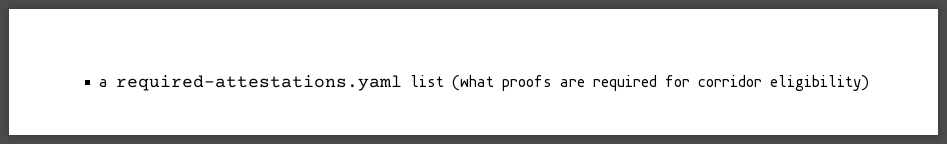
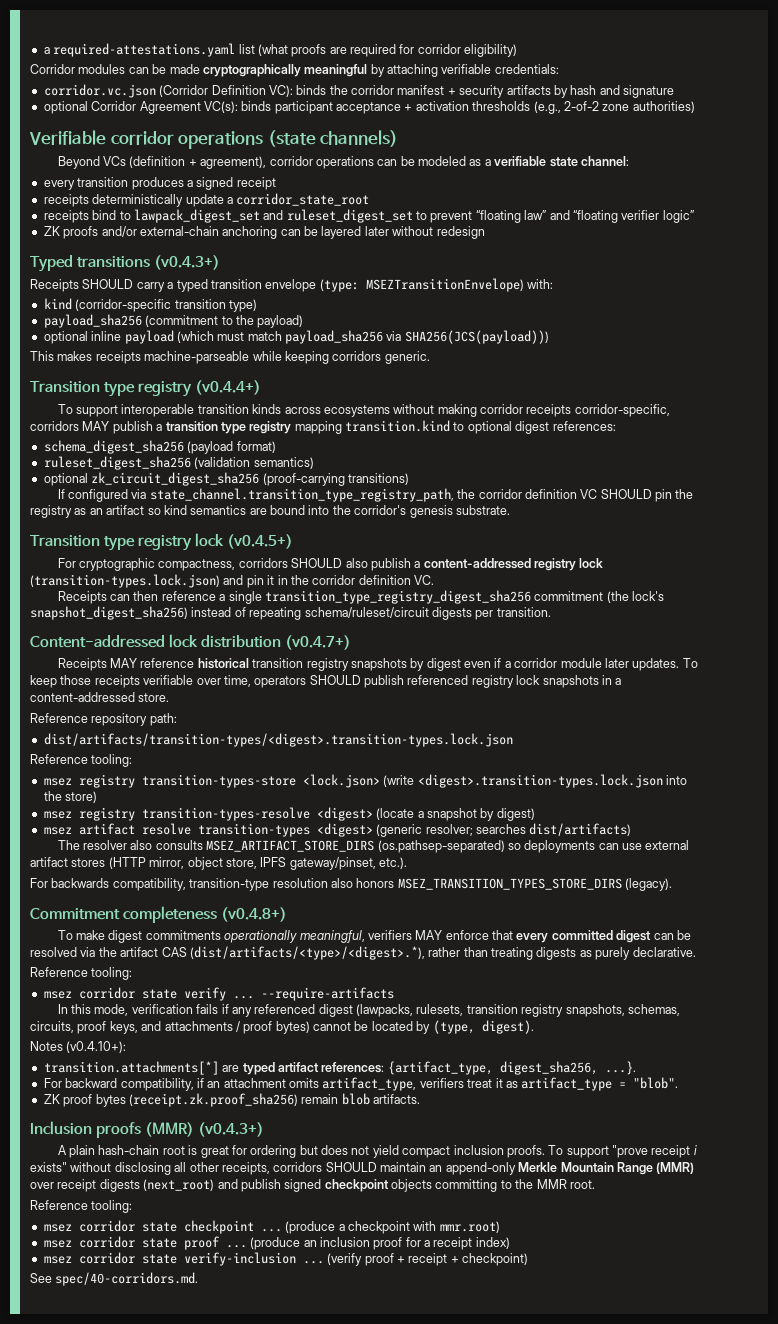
+ Corridor modules can be made cryptographically meaningful by attaching verifiable credentials:
+ corridor.vc.json (Corridor Definition VC): binds the corridor manifest + security artifacts by hash and signature
+ optional Corridor Agreement VC(s): binds participant acceptance + activation thresholds (e.g., 2-of-2 zone authorities)
+ Verifiable corridor operations (state channels)
+ Beyond VCs (definition + agreement), corridor operations can be modeled as a verifiable state channel:
+ every transition produces a signed receipt
+ receipts deterministically update a corridor_state_root
+ receipts bind to lawpack_digest_set and ruleset_digest_set to prevent “floating law” and “floating verifier logic”
+ ZK proofs and/or external-chain anchoring can be layered later without redesign
+ Typed transitions (v0.4.3+)
+ Receipts SHOULD carry a typed transition envelope (type: MSEZTransitionEnvelope) with:
+ kind (corridor-specific transition type)
+ payload_sha256 (commitment to the payload)
+ optional inline payload (which must match payload_sha256 via SHA256(JCS(payload)))
+ This makes receipts machine-parseable while keeping corridors generic.
+ Transition type registry (v0.4.4+)
+ To support interoperable transition kinds across ecosystems without making corridor receipts corridor-specific, corridors MAY publish a transition type registry mapping transition.kind to optional digest references:
+ schema_digest_sha256 (payload format)
+ ruleset_digest_sha256 (validation semantics)
+ optional zk_circuit_digest_sha256 (proof-carrying transitions)
+ If configured via state_channel.transition_type_registry_path, the corridor definition VC SHOULD pin the registry as an artifact so kind semantics are bound into the corridor's genesis substrate.
+ Transition type registry lock (v0.4.5+)
+ For cryptographic compactness, corridors SHOULD also publish a content-addressed registry lock (transition-types.lock.json) and pin it in the corridor definition VC.
+ Receipts can then reference a single transition_type_registry_digest_sha256 commitment (the lock's snapshot_digest_sha256) instead of repeating schema/ruleset/circuit digests per transition.
+ Content-addressed lock distribution (v0.4.7+)
+ Receipts MAY reference historical transition registry snapshots by digest even if a corridor module later updates. To keep those receipts verifiable over time, operators SHOULD publish referenced registry lock snapshots in a content-addressed store.
+ Reference repository path:
+ dist/artifacts/transition-types/<digest>.transition-types.lock.json
+ Reference tooling:
+ msez registry transition-types-store <lock.json> (write <digest>.transition-types.lock.json into the store)
+ msez registry transition-types-resolve <digest> (locate a snapshot by digest)
+ msez artifact resolve transition-types <digest> (generic resolver; searches dist/artifacts)
+ The resolver also consults MSEZ_ARTIFACT_STORE_DIRS (os.pathsep-separated) so deployments can use external artifact stores (HTTP mirror, object store, IPFS gateway/pinset, etc.).
+ For backwards compatibility, transition-type resolution also honors MSEZ_TRANSITION_TYPES_STORE_DIRS (legacy).
+ Commitment completeness (v0.4.8+)
+ To make digest commitments operationally meaningful, verifiers MAY enforce that every committed digest can be resolved via the artifact CAS (dist/artifacts/<type>/<digest>.*), rather than treating digests as purely declarative.
+ Reference tooling:
+ msez corridor state verify ... --require-artifacts
+ In this mode, verification fails if any referenced digest (lawpacks, rulesets, transition registry snapshots, schemas, circuits, proof keys, and attachments / proof bytes) cannot be located by (type, digest).
+ Notes (v0.4.10+):
+ transition.attachments[*] are typed artifact references: {artifact_type, digest_sha256, ...}.
+ For backward compatibility, if an attachment omits artifact_type, verifiers treat it as artifact_type = "blob".
+ ZK proof bytes (receipt.zk.proof_sha256) remain blob artifacts.
+ Inclusion proofs (MMR) (v0.4.3+)
+ A plain hash-chain root is great for ordering but does not yield compact inclusion proofs. To support "prove receipt i exists" without disclosing all other receipts, corridors SHOULD maintain an append-only Merkle Mountain Range (MMR) over receipt digests (next_root) and publish signed checkpoint objects committing to the MMR root.
+ Reference tooling:
+ msez corridor state checkpoint ... (produce a checkpoint with mmr.root)
+ msez corridor state proof ... (produce an inclusion proof for a receipt index)
+ msez corridor state verify-inclusion ... (verify proof + receipt + checkpoint)
+ See spec/40-corridors.md.

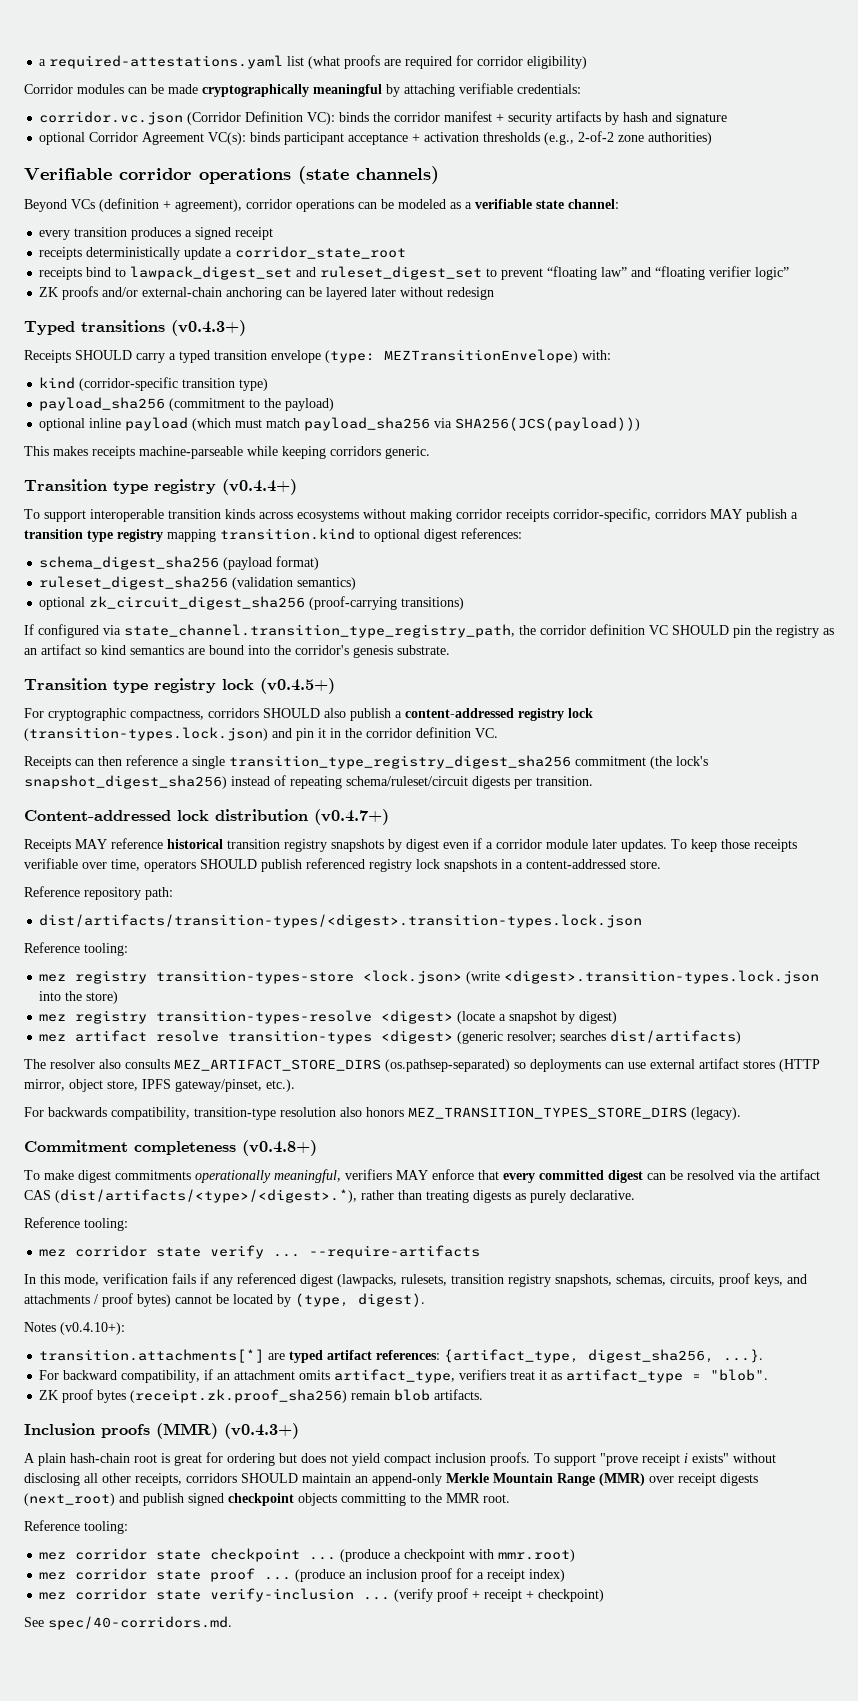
- Receipts SHOULD carry a typed transition envelope (type: MSEZTransitionEnvelope) with:
+ Receipts SHOULD carry a typed transition envelope (type: MEZTransitionEnvelope) with:
- msez registry transition-types-store <lock.json> (write <digest>.transition-types.lock.json into the store)
+ mez registry transition-types-store <lock.json> (write <digest>.transition-types.lock.json into the store)
- msez registry transition-types-resolve <digest> (locate a snapshot by digest)
+ mez registry transition-types-resolve <digest> (locate a snapshot by digest)
- msez artifact resolve transition-types <digest> (generic resolver; searches dist/artifacts)
+ mez artifact resolve transition-types <digest> (generic resolver; searches dist/artifacts)
- The resolver also consults MSEZ_ARTIFACT_STORE_DIRS (os.pathsep-separated) so deployments can use external artifact stores (HTTP mirror, object store, IPFS gateway/pinset, etc.).
+ The resolver also consults MEZ_ARTIFACT_STORE_DIRS (os.pathsep-separated) so deployments can use external artifact stores (HTTP mirror, object store, IPFS gateway/pinset, etc.).
- For backwards compatibility, transition-type resolution also honors MSEZ_TRANSITION_TYPES_STORE_DIRS (legacy).
+ For backwards compatibility, transition-type resolution also honors MEZ_TRANSITION_TYPES_STORE_DIRS (legacy).
- msez corridor state verify ...
+ mez corridor state verify ...
- msez corridor state checkpoint ...
+ mez corridor state checkpoint ...
- msez corridor state proof ...
+ mez corridor state proof ...
- msez corridor state verify-inclusion ...
+ mez corridor state verify-inclusion ...

